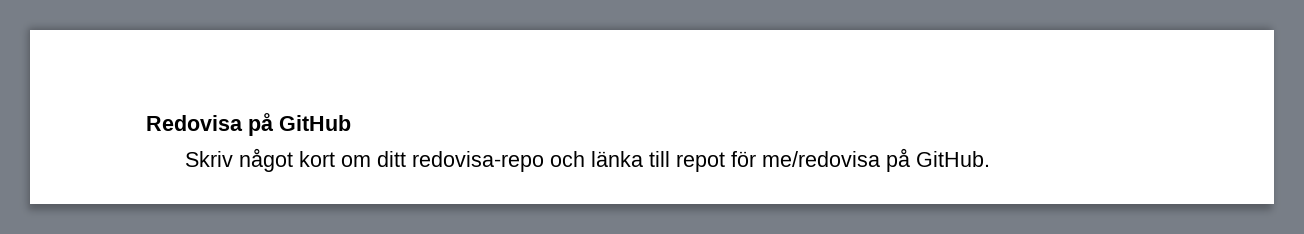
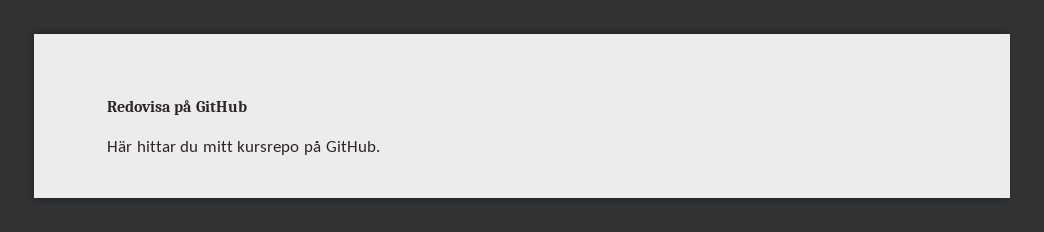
- Skriv något kort om ditt redovisa-repo och länka till repot för me/redovisa på GitHub.
+ Här hittar du mitt kursrepo på GitHub.

